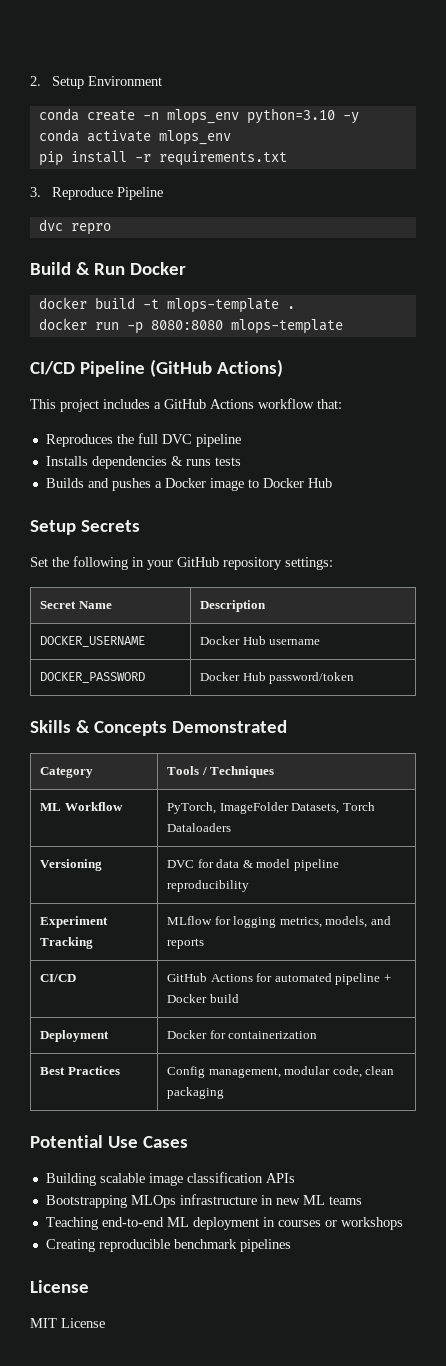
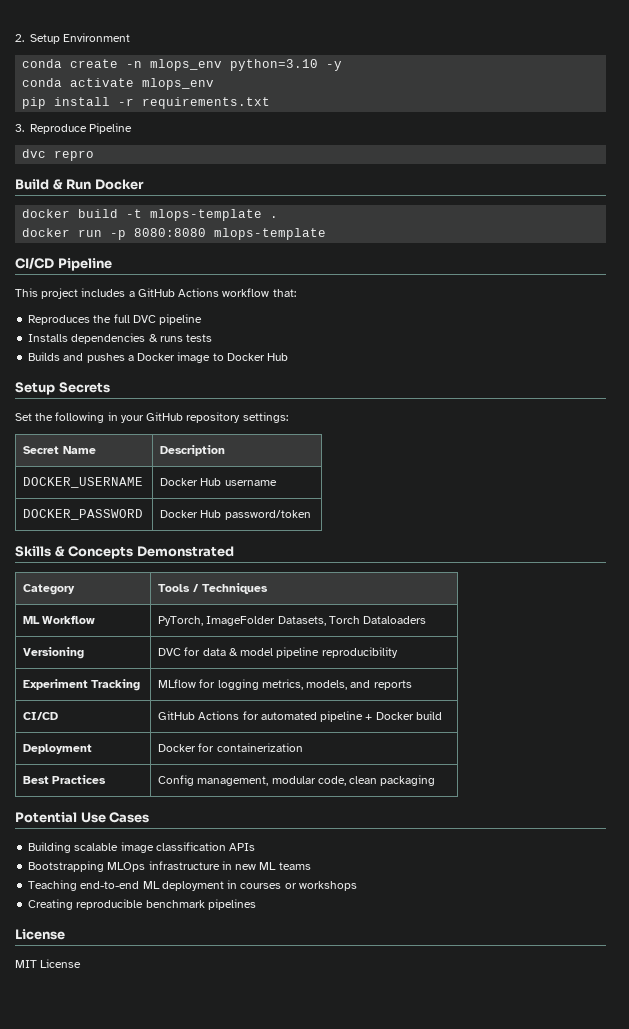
- CI/CD Pipeline (GitHub Actions)
+ CI/CD Pipeline

